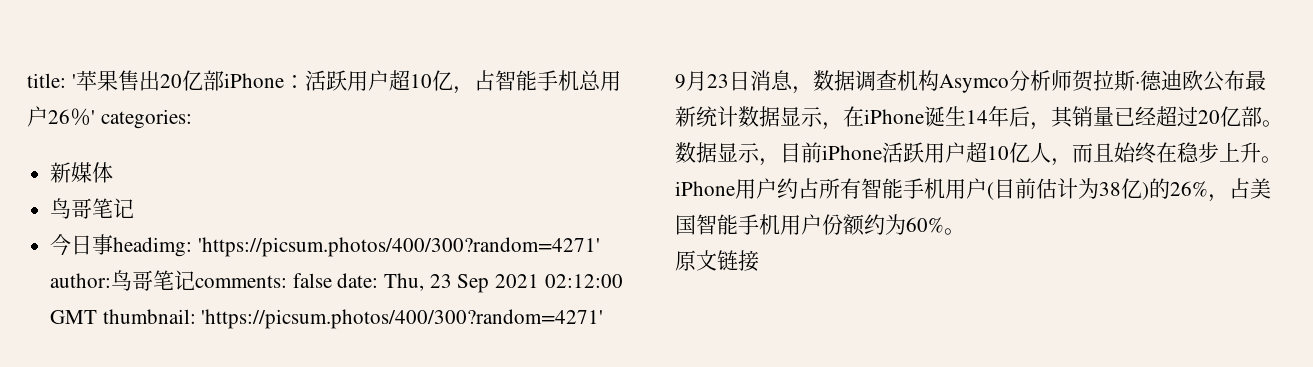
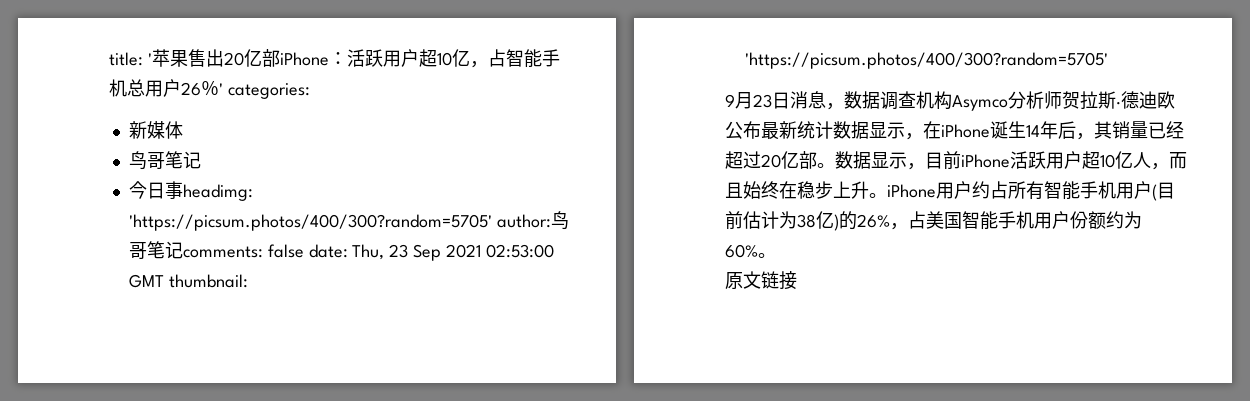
- 今日事headimg: 'https://picsum.photos/400/300?random=4271' author:鸟哥笔记comments: false date: Thu, 23 Sep 2021 02:12:00 GMT thumbnail: 'https://picsum.photos/400/300?random=4271'
+ 今日事headimg: 'https://picsum.photos/400/300?random=5705' author:鸟哥笔记comments: false date: Thu, 23 Sep 2021 02:53:00 GMT thumbnail: 'https://picsum.photos/400/300?random=5705'

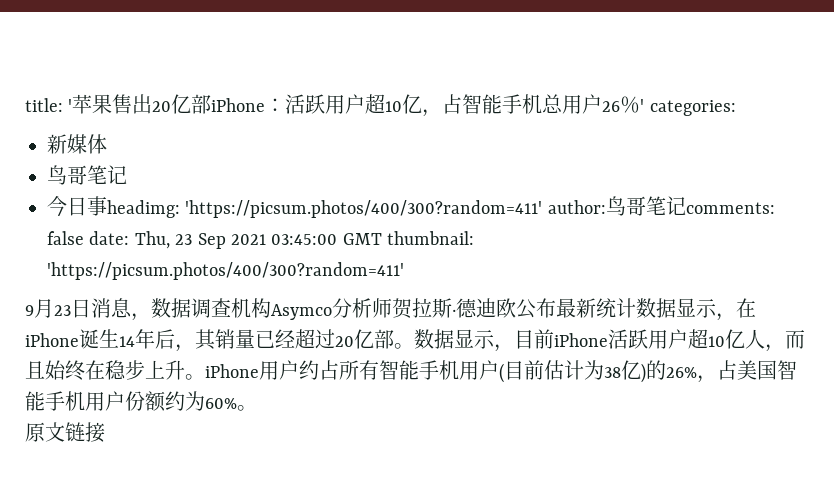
- 今日事headimg: 'https://picsum.photos/400/300?random=5705' author:鸟哥笔记comments: false date: Thu, 23 Sep 2021 02:53:00 GMT thumbnail: 'https://picsum.photos/400/300?random=5705'
+ 今日事headimg: 'https://picsum.photos/400/300?random=411' author:鸟哥笔记comments: false date: Thu, 23 Sep 2021 03:45:00 GMT thumbnail: 'https://picsum.photos/400/300?random=411'

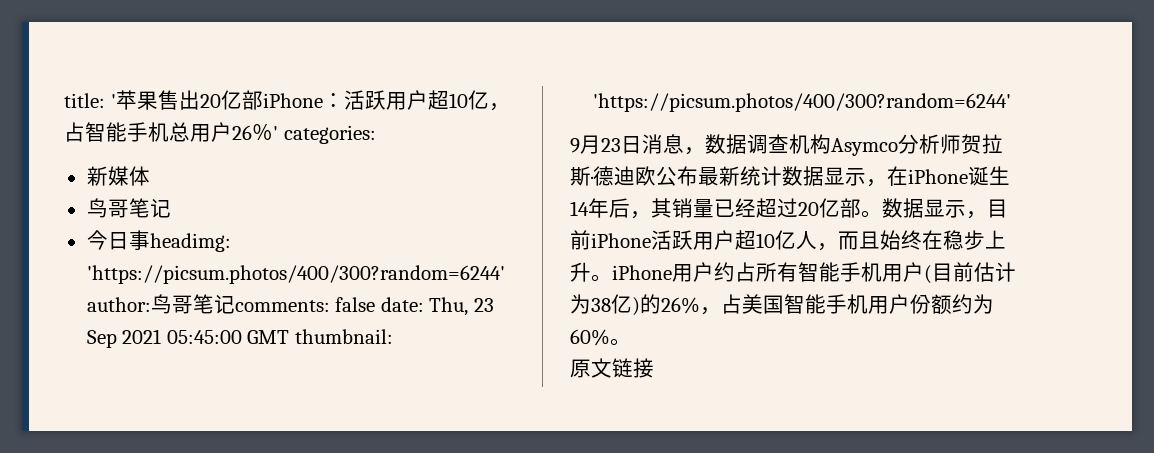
- 今日事headimg: 'https://picsum.photos/400/300?random=411' author:鸟哥笔记comments: false date: Thu, 23 Sep 2021 03:45:00 GMT thumbnail: 'https://picsum.photos/400/300?random=411'
+ 今日事headimg: 'https://picsum.photos/400/300?random=6244' author:鸟哥笔记comments: false date: Thu, 23 Sep 2021 05:45:00 GMT thumbnail: 'https://picsum.photos/400/300?random=6244'

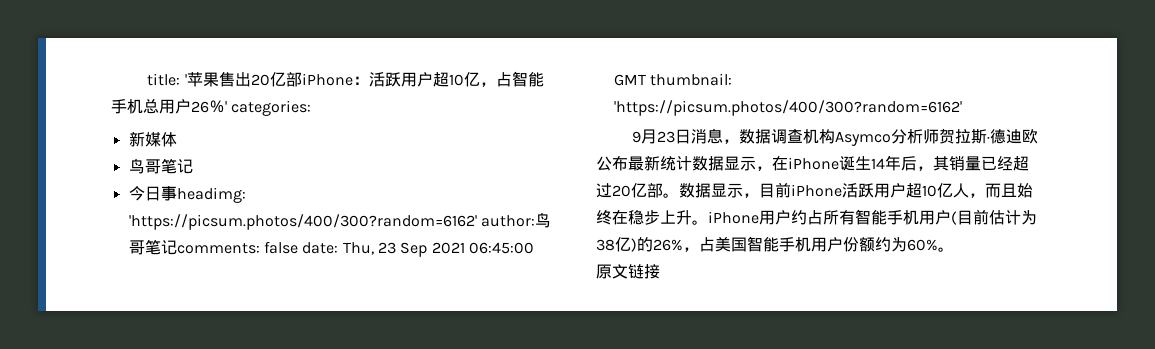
- 今日事headimg: 'https://picsum.photos/400/300?random=6244' author:鸟哥笔记comments: false date: Thu, 23 Sep 2021 05:45:00 GMT thumbnail: 'https://picsum.photos/400/300?random=6244'
+ 今日事headimg: 'https://picsum.photos/400/300?random=6162' author:鸟哥笔记comments: false date: Thu, 23 Sep 2021 06:45:00 GMT thumbnail: 'https://picsum.photos/400/300?random=6162'

